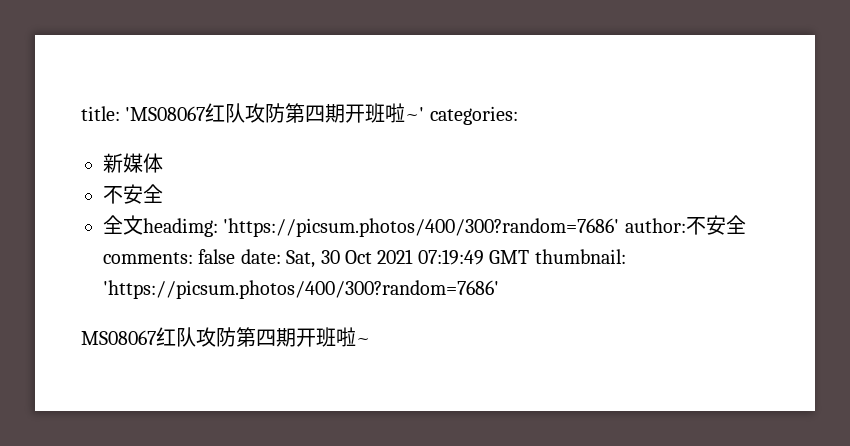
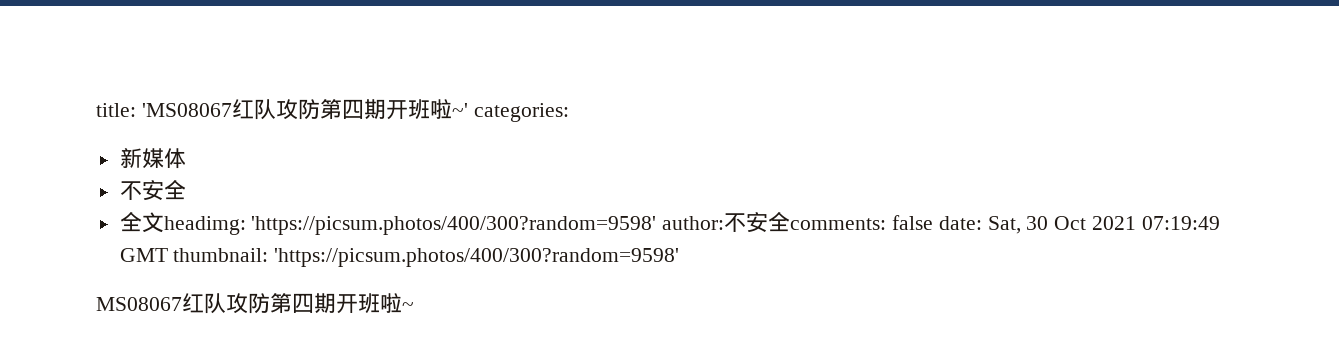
- 全文headimg: 'https://picsum.photos/400/300?random=7686' author:不安全comments: false date: Sat, 30 Oct 2021 07:19:49 GMT thumbnail: 'https://picsum.photos/400/300?random=7686'
+ 全文headimg: 'https://picsum.photos/400/300?random=9598' author:不安全comments: false date: Sat, 30 Oct 2021 07:19:49 GMT thumbnail: 'https://picsum.photos/400/300?random=9598'

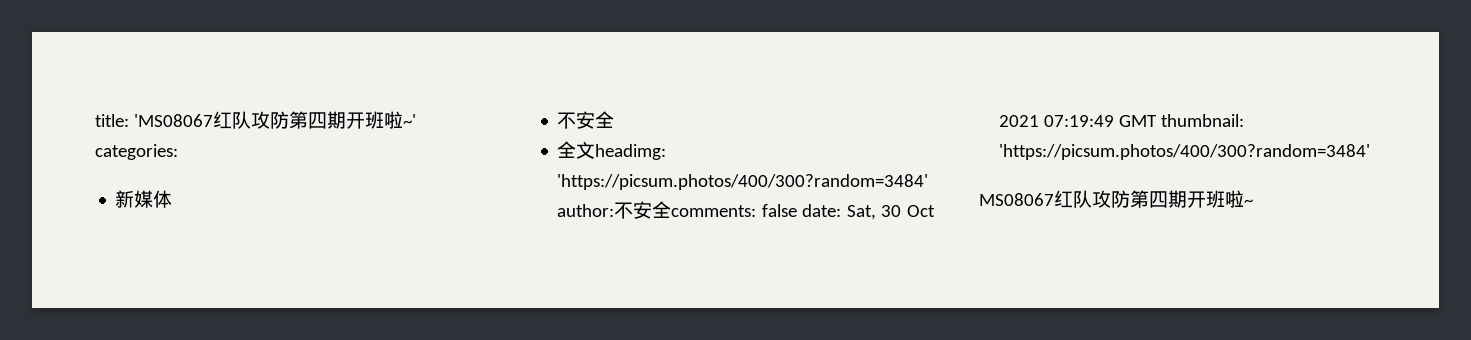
- 全文headimg: 'https://picsum.photos/400/300?random=9598' author:不安全comments: false date: Sat, 30 Oct 2021 07:19:49 GMT thumbnail: 'https://picsum.photos/400/300?random=9598'
+ 全文headimg: 'https://picsum.photos/400/300?random=3484' author:不安全comments: false date: Sat, 30 Oct 2021 07:19:49 GMT thumbnail: 'https://picsum.photos/400/300?random=3484'

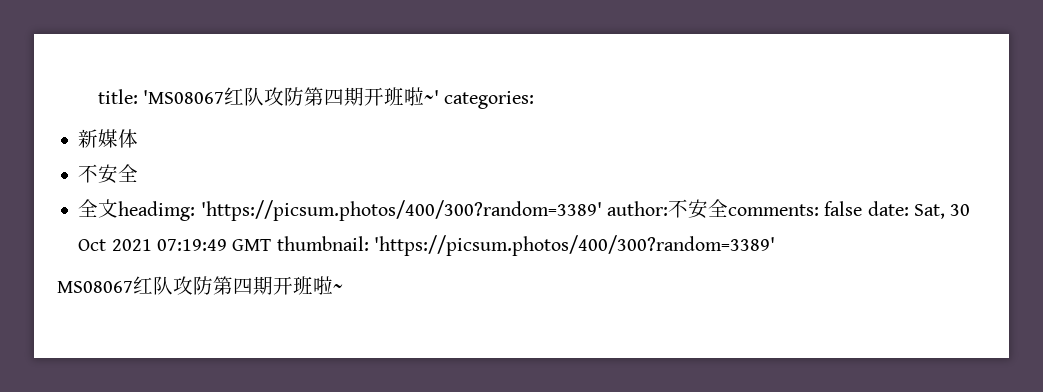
- 全文headimg: 'https://picsum.photos/400/300?random=3484' author:不安全comments: false date: Sat, 30 Oct 2021 07:19:49 GMT thumbnail: 'https://picsum.photos/400/300?random=3484'
+ 全文headimg: 'https://picsum.photos/400/300?random=3389' author:不安全comments: false date: Sat, 30 Oct 2021 07:19:49 GMT thumbnail: 'https://picsum.photos/400/300?random=3389'

